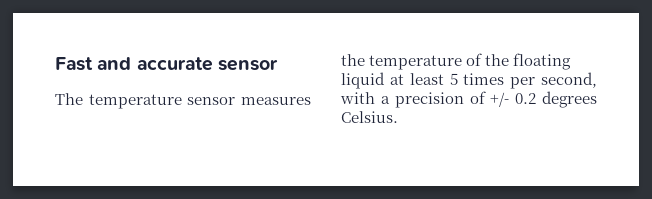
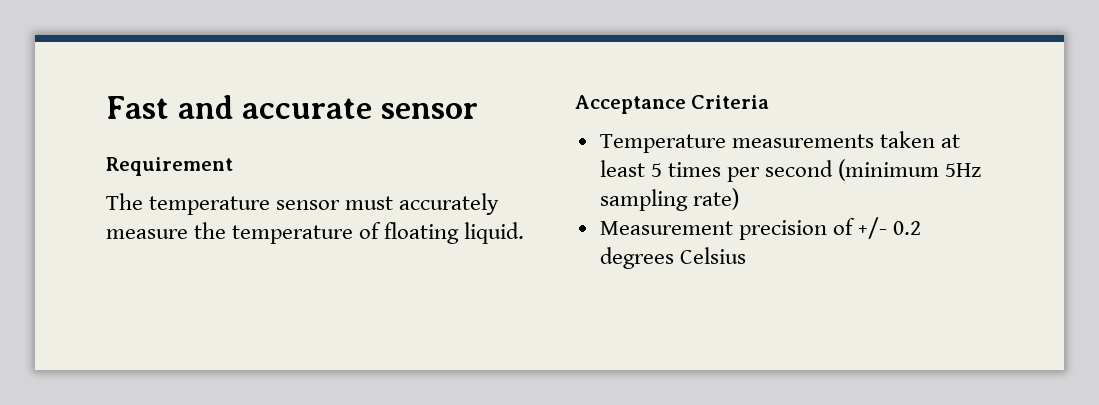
+ Requirement
- The temperature sensor measures the temperature of the floating liquid at least 5 times per second, with a precision of +/- 0.2 degrees Celsius.
+ The temperature sensor must accurately measure the temperature of floating liquid.
+ Acceptance Criteria
+ Temperature measurements taken at least 5 times per second (minimum 5Hz sampling rate)
+ Measurement precision of +/- 0.2 degrees Celsius

